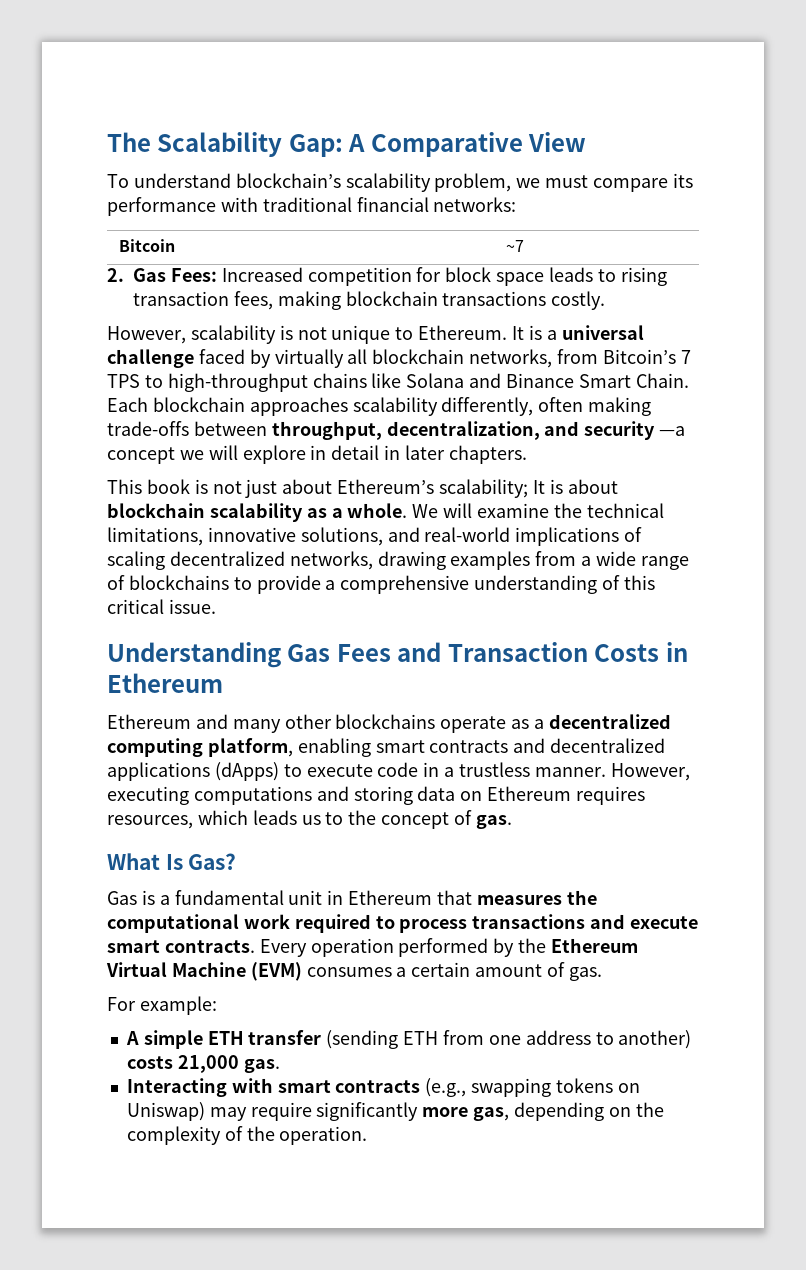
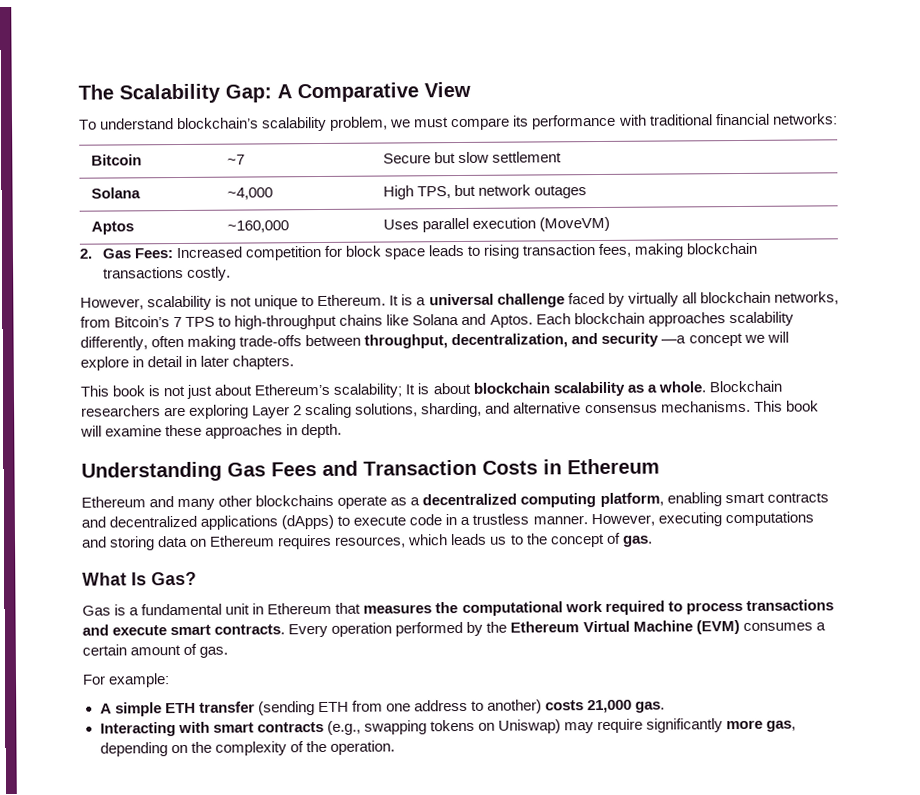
- Bitcoin | ~7
+ Bitcoin | ~7 | Secure but slow settlement
+ Solana | ~4,000 | High TPS, but network outages
+ Aptos | ~160,000 | Uses parallel execution (MoveVM)
- It is a universal challenge faced by virtually all blockchain networks, from Bitcoin’s 7 TPS to high-throughput chains like Solana and Binance Smart Chain.
+ It is a universal challenge faced by virtually all blockchain networks, from Bitcoin’s 7 TPS to high-throughput chains like Solana and Aptos.
- We will examine the technical limitations, innovative solutions, and real-world implications of scaling decentralized networks, drawing examples from a wide range of blockchains to provide a comprehensive understanding of this critical issue.
+ Blockchain researchers are exploring Layer 2 scaling solutions, sharding, and alternative consensus mechanisms. This book will examine these approaches in depth.

